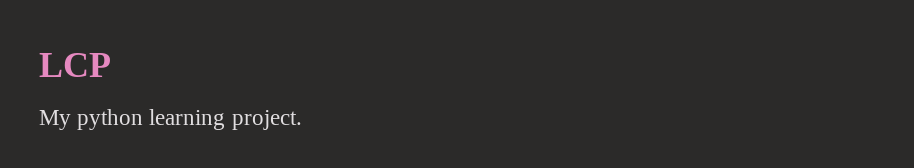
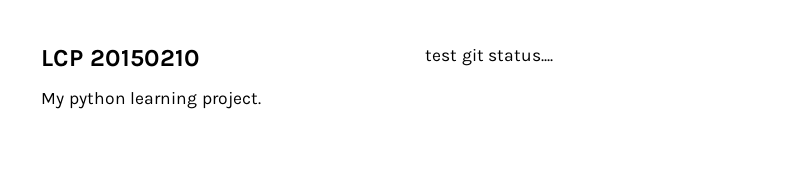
- LCP
+ LCP 20150210
+ test git status....

